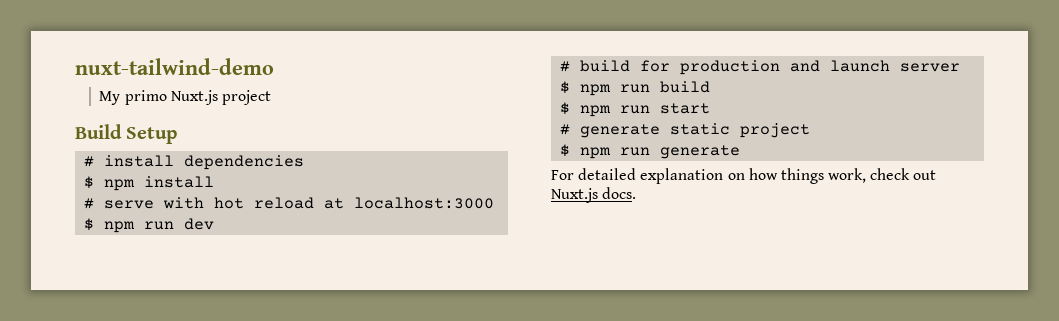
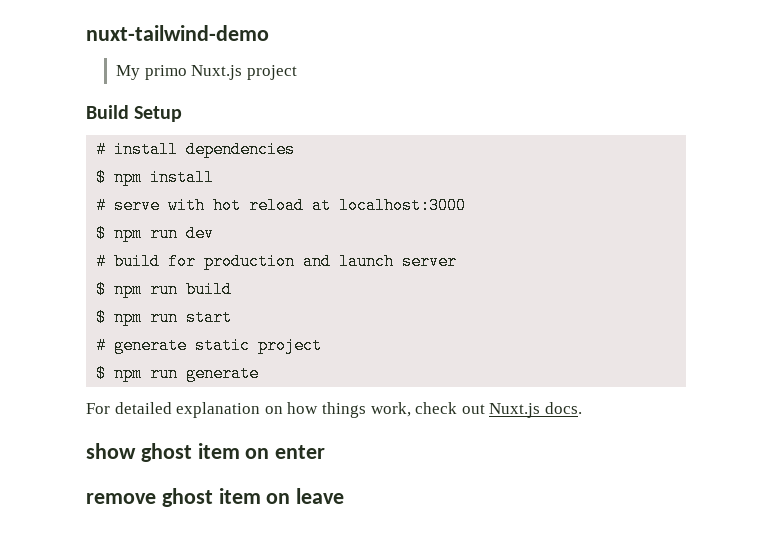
+ show ghost item on enter
+ remove ghost item on leave

